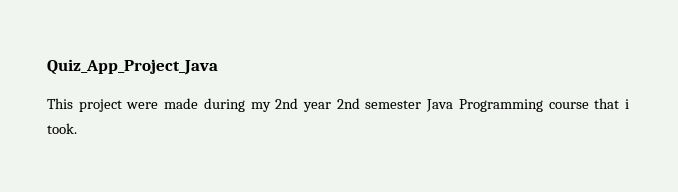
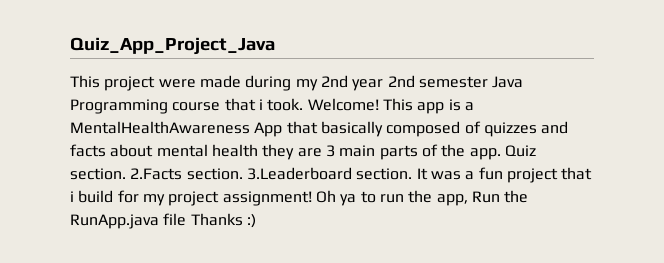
+ Welcome! This app is a MentalHealthAwareness App that basically composed of quizzes and facts about mental health they are 3 main parts of the app. Quiz section. 2.Facts section. 3.Leaderboard section. It was a fun project that i build for my project assignment! Oh ya to run the app, Run the RunApp.java file Thanks :)

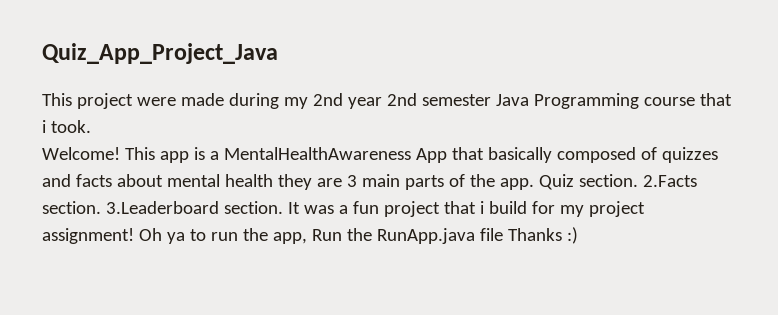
- This project were made during my 2nd year 2nd semester Java Programming course that i took. Welcome!
+ This project were made during my 2nd year 2nd semester Java Programming course that i took.
+ Welcome!

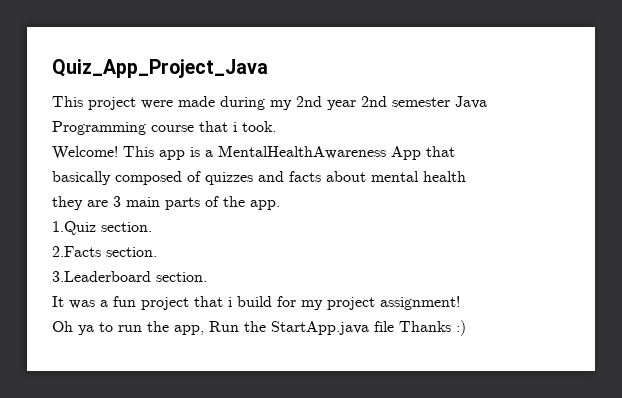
- This app is a MentalHealthAwareness App that basically composed of quizzes and facts about mental health they are 3 main parts of the app. Quiz section. 2.Facts section. 3.Leaderboard section. It was a fun project that i build for my project assignment! Oh ya to run the app, Run the RunApp.java file Thanks :)
+ This app is a MentalHealthAwareness App that basically composed of quizzes and facts about mental health
+ they are 3 main parts of the app.
+ 1.Quiz section.
+ 2.Facts section.
+ 3.Leaderboard section.
+ It was a fun project that i build for my project assignment!
+ Oh ya to run the app, Run the StartApp.java file Thanks :)

